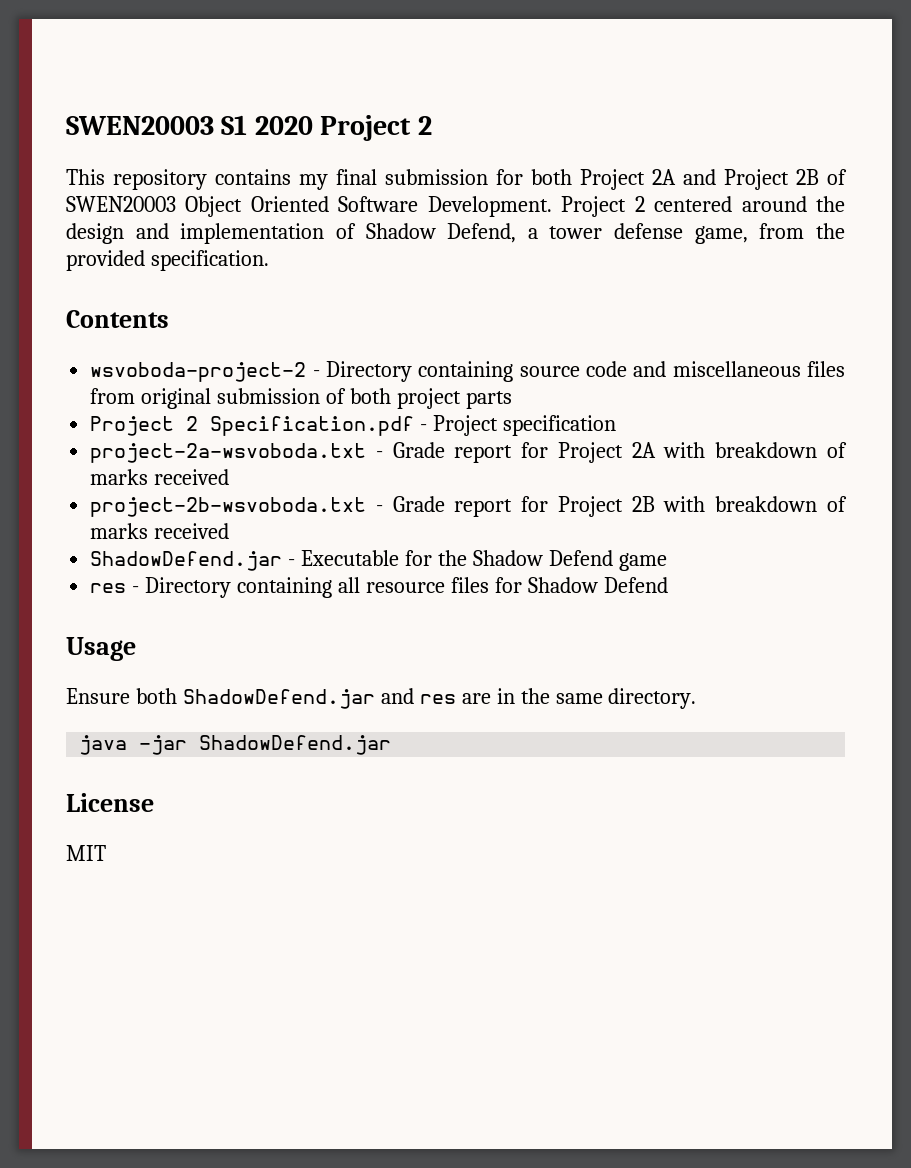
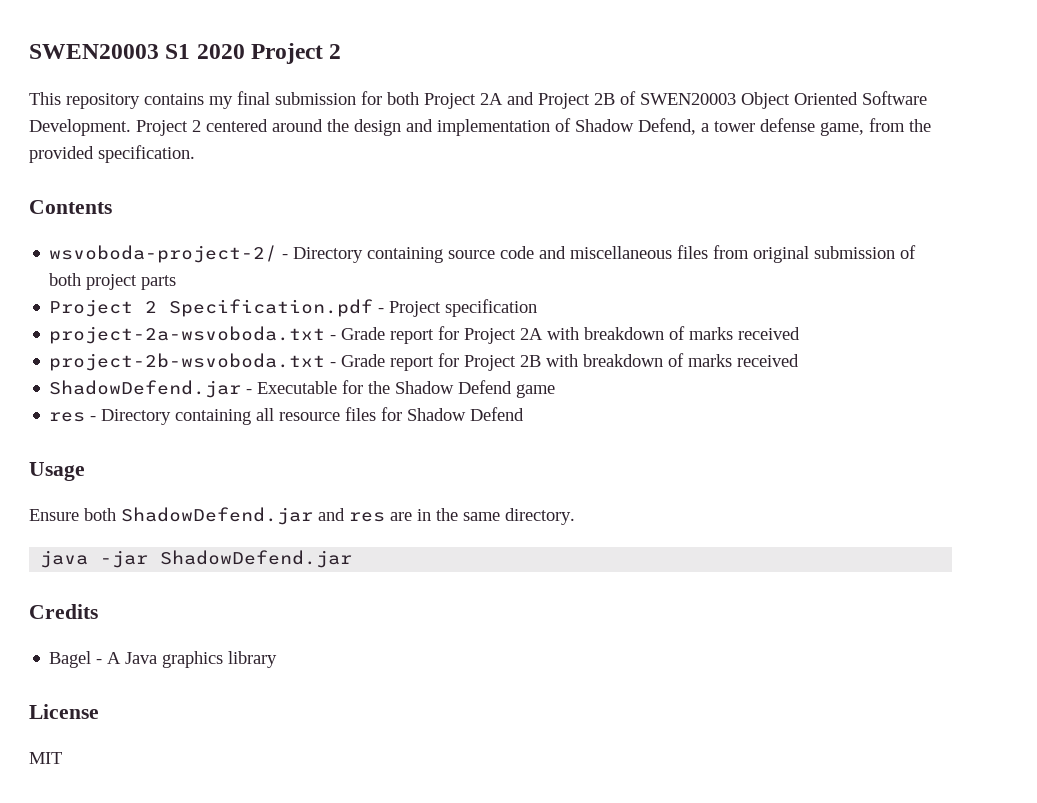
- wsvoboda-project-2 - Directory containing source code and miscellaneous files from original submission of both project parts
+ wsvoboda-project-2/ - Directory containing source code and miscellaneous files from original submission of both project parts
+ Credits
+ Bagel - A Java graphics library

